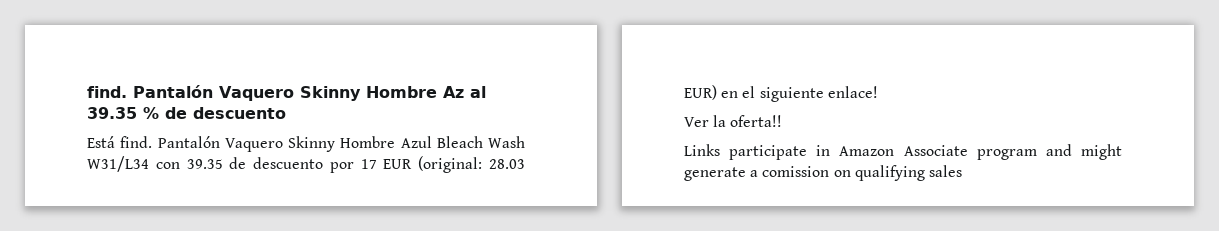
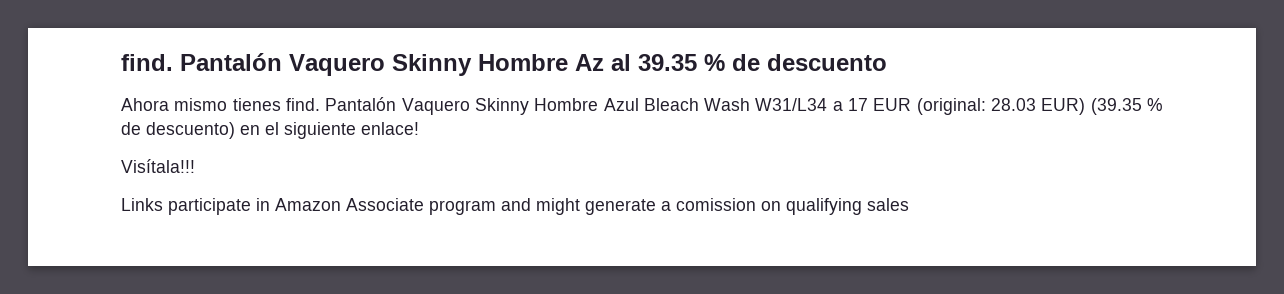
- Está find.
+ Ahora mismo tienes find.
- Pantalón Vaquero Skinny Hombre Azul Bleach Wash W31/L34 con 39.35 de descuento por 17 EUR (original: 28.03 EUR) en el siguiente enlace!
+ Pantalón Vaquero Skinny Hombre Azul Bleach Wash W31/L34 a 17 EUR (original: 28.03 EUR) (39.35 % de descuento) en el siguiente enlace!
- Ver la oferta!!
+ Visítala!!!

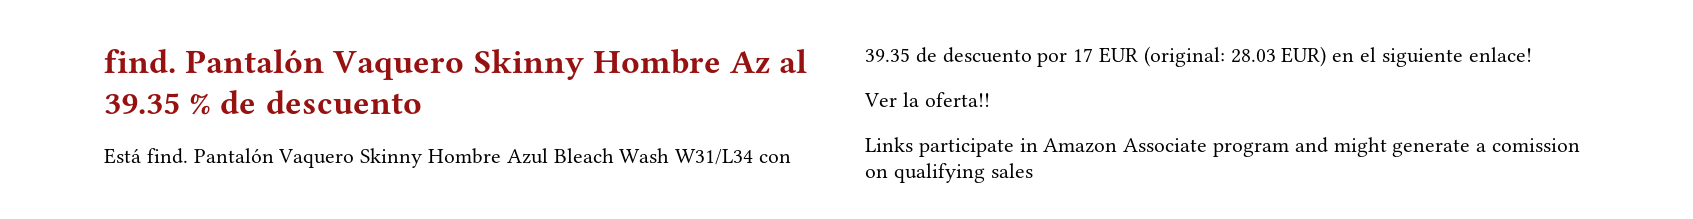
- Ahora mismo tienes find.
+ Está find.
- Pantalón Vaquero Skinny Hombre Azul Bleach Wash W31/L34 a 17 EUR (original: 28.03 EUR) (39.35 % de descuento) en el siguiente enlace!
+ Pantalón Vaquero Skinny Hombre Azul Bleach Wash W31/L34 con 39.35 de descuento por 17 EUR (original: 28.03 EUR) en el siguiente enlace!
- Visítala!!!
+ Ver la oferta!!

